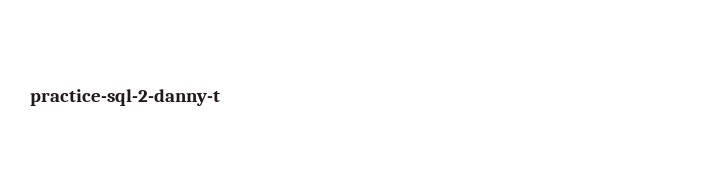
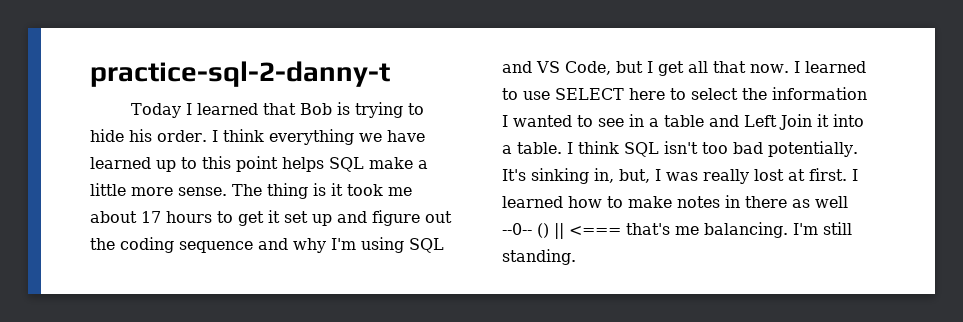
+ Today I learned that Bob is trying to hide his order. I think everything we have learned up to this point helps SQL make a little more sense. The thing is it took me about 17 hours to get it set up and figure out the coding sequence and why I'm using SQL and VS Code, but I get all that now. I learned to use SELECT here to select the information I wanted to see in a table and Left Join it into a table. I think SQL isn't too bad potentially. It's sinking in, but, I was really lost at first. I learned how to make notes in there as well --0-- () || <=== that's me balancing. I'm still standing.

